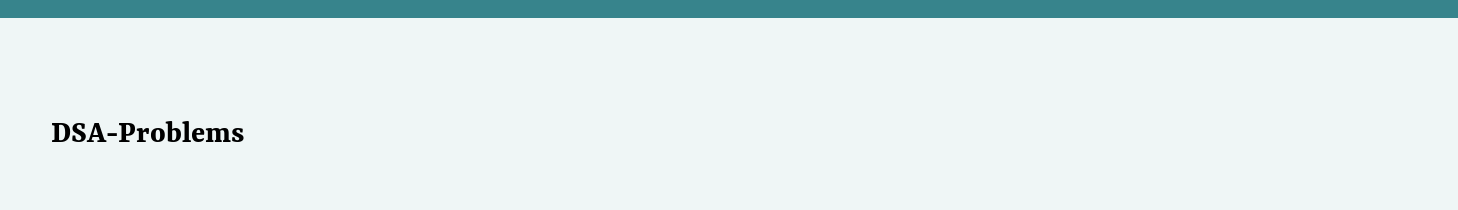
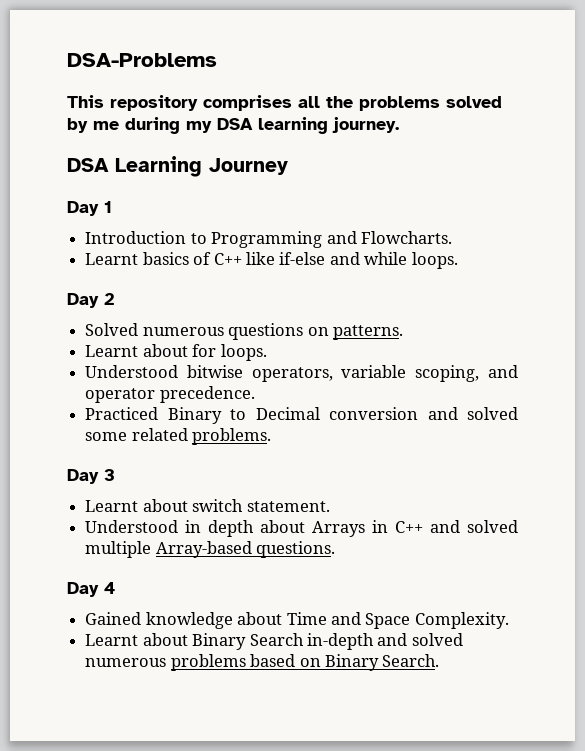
+ This repository comprises all the problems solved by me during my DSA learning journey.
+ DSA Learning Journey
+ Day 1
+ Introduction to Programming and Flowcharts.
+ Learnt basics of C++ like if-else and while loops.
+ Day 2
+ Solved numerous questions on patterns.
+ Learnt about for loops.
+ Understood bitwise operators, variable scoping, and operator precedence.
+ Practiced Binary to Decimal conversion and solved some related problems.
+ Day 3
+ Learnt about switch statement.
+ Understood in depth about Arrays in C++ and solved multiple Array-based questions.
+ Day 4
+ Gained knowledge about Time and Space Complexity.
+ Learnt about Binary Search in-depth and solved numerous problems based on Binary Search.

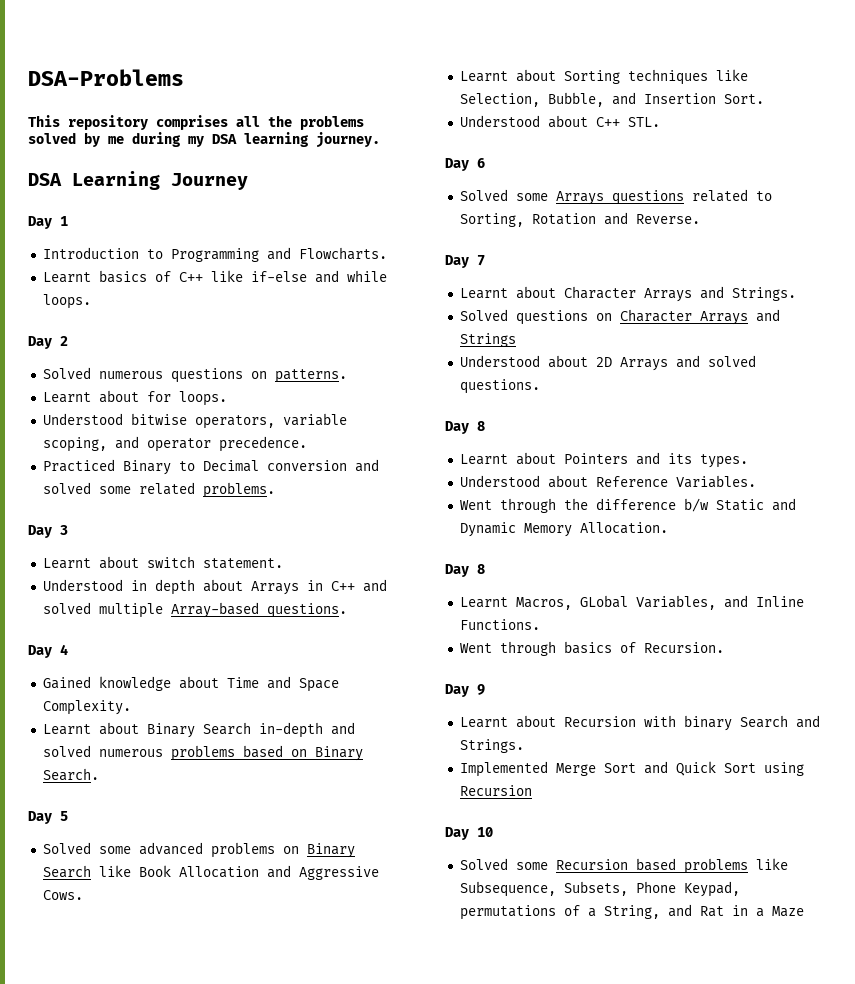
+ Day 5
+ Solved some advanced problems on Binary Search like Book Allocation and Aggressive Cows.
+ Learnt about Sorting techniques like Selection, Bubble, and Insertion Sort.
+ Understood about C++ STL.
+ Day 6
+ Solved some Arrays questions related to Sorting, Rotation and Reverse.
+ Day 7
+ Learnt about Character Arrays and Strings.
+ Solved questions on Character Arrays and Strings
+ Understood about 2D Arrays and solved questions.
+ Day 8
+ Learnt about Pointers and its types.
+ Understood about Reference Variables.
+ Went through the difference b/w Static and Dynamic Memory Allocation.
+ Day 8
+ Learnt Macros, GLobal Variables, and Inline Functions.
+ Went through basics of Recursion.
+ Day 9
+ Learnt about Recursion with binary Search and Strings.
+ Implemented Merge Sort and Quick Sort using Recursion
+ Day 10
+ Solved some Recursion based problems like Subsequence, Subsets, Phone Keypad, permutations of a String, and Rat in a Maze

